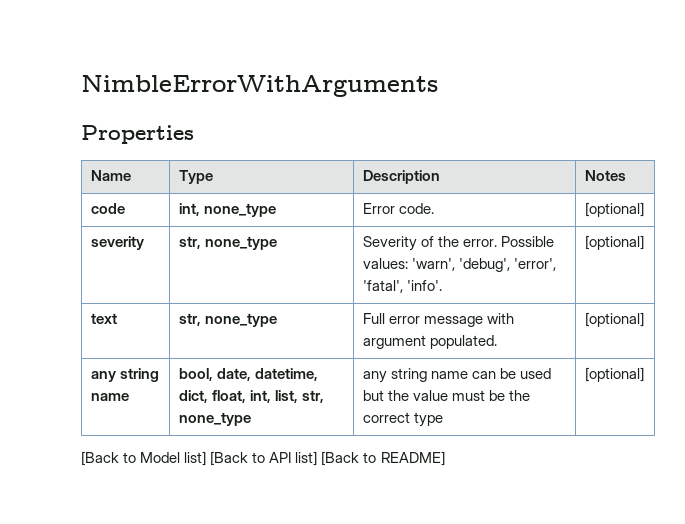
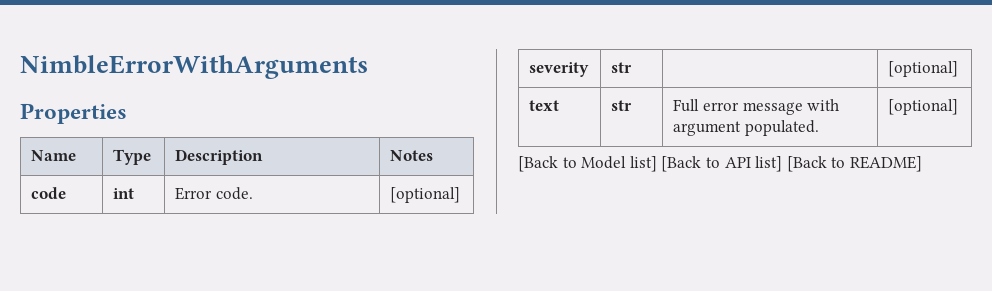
- code | int, none_type | Error code. | [optional]
+ code | int | Error code. | [optional]
- severity | str, none_type | Severity of the error. Possible values: 'warn', 'debug', 'error', 'fatal', 'info'. | [optional]
+ severity | str | | [optional]
- text | str, none_type | Full error message with argument populated. | [optional]
+ text | str | Full error message with argument populated. | [optional]
- any string name | bool, date, datetime, dict, float, int, list, str, none_type | any string name can be used but the value must be the correct type | [optional]

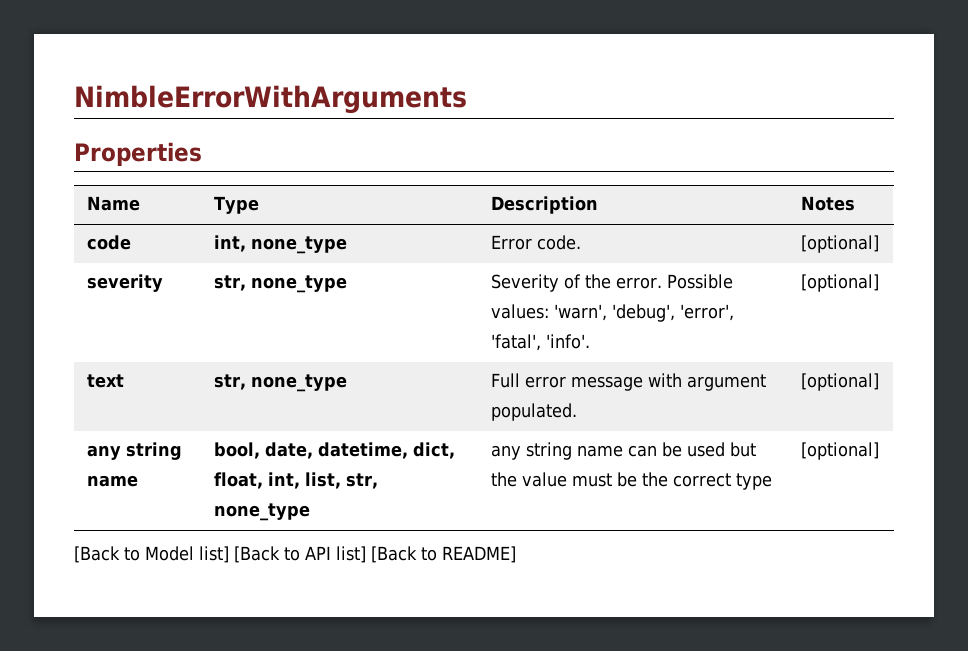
- code | int | Error code. | [optional]
+ code | int, none_type | Error code. | [optional]
- severity | str | | [optional]
+ severity | str, none_type | Severity of the error. Possible values: 'warn', 'debug', 'error', 'fatal', 'info'. | [optional]
- text | str | Full error message with argument populated. | [optional]
+ text | str, none_type | Full error message with argument populated. | [optional]
+ any string name | bool, date, datetime, dict, float, int, list, str, none_type | any string name can be used but the value must be the correct type | [optional]

